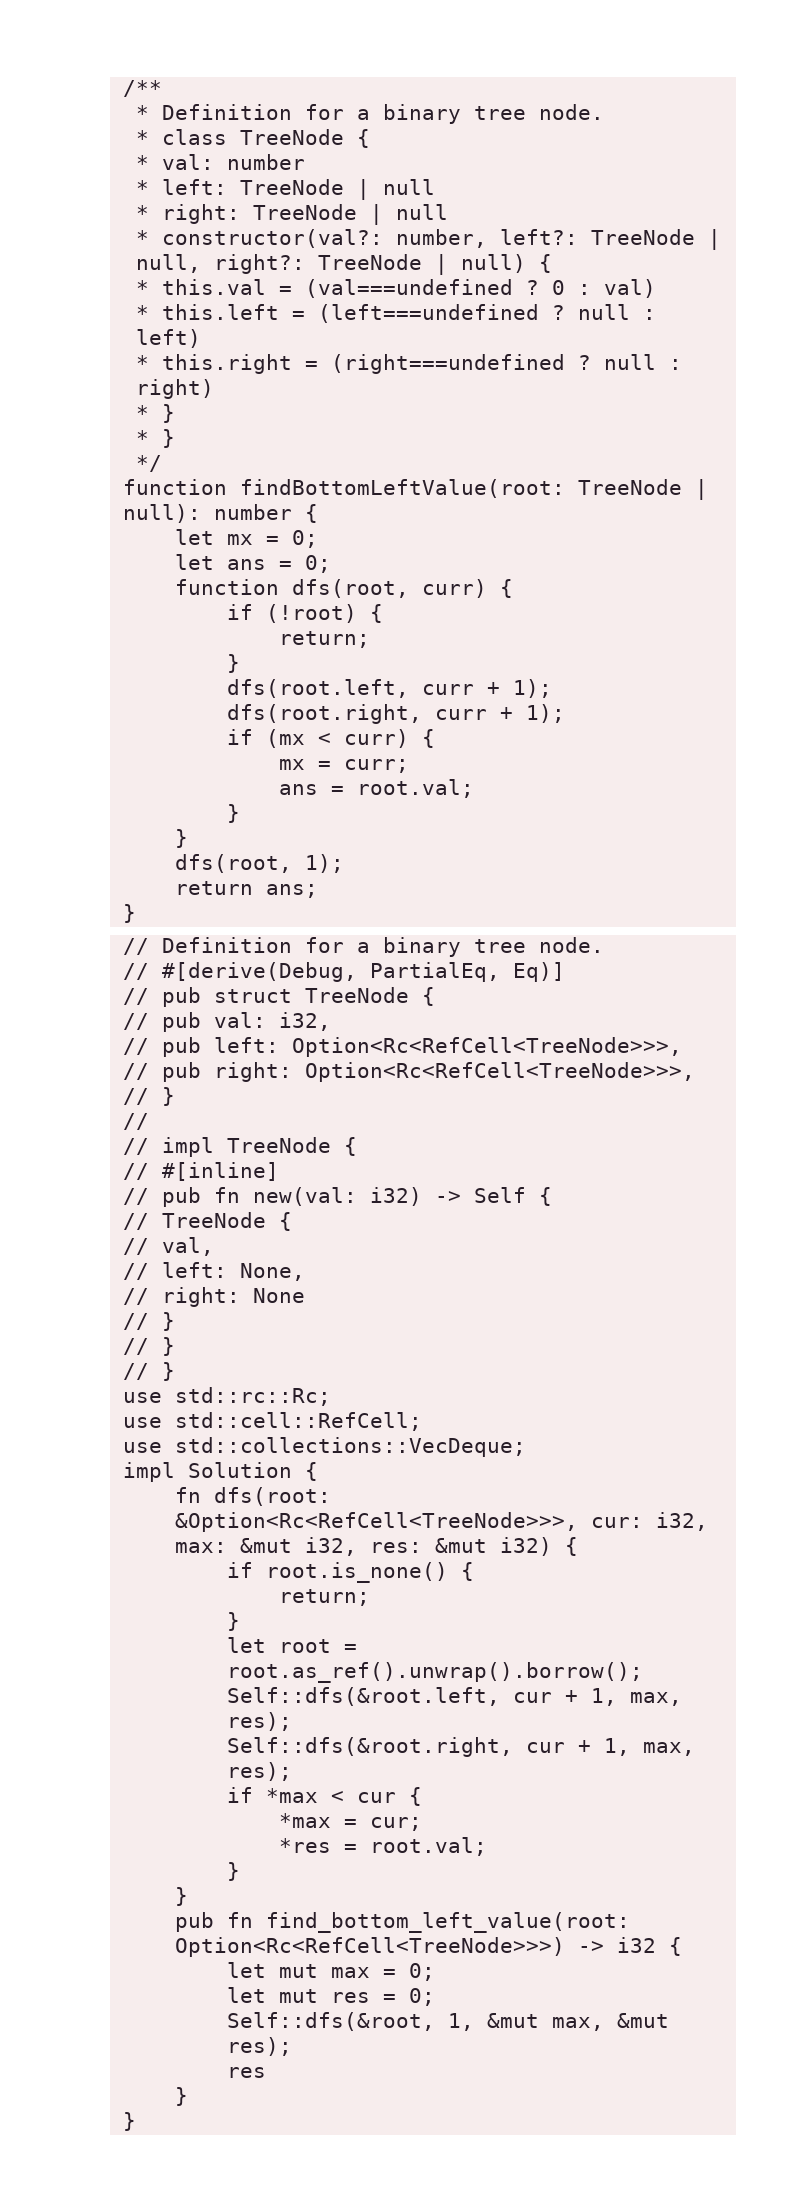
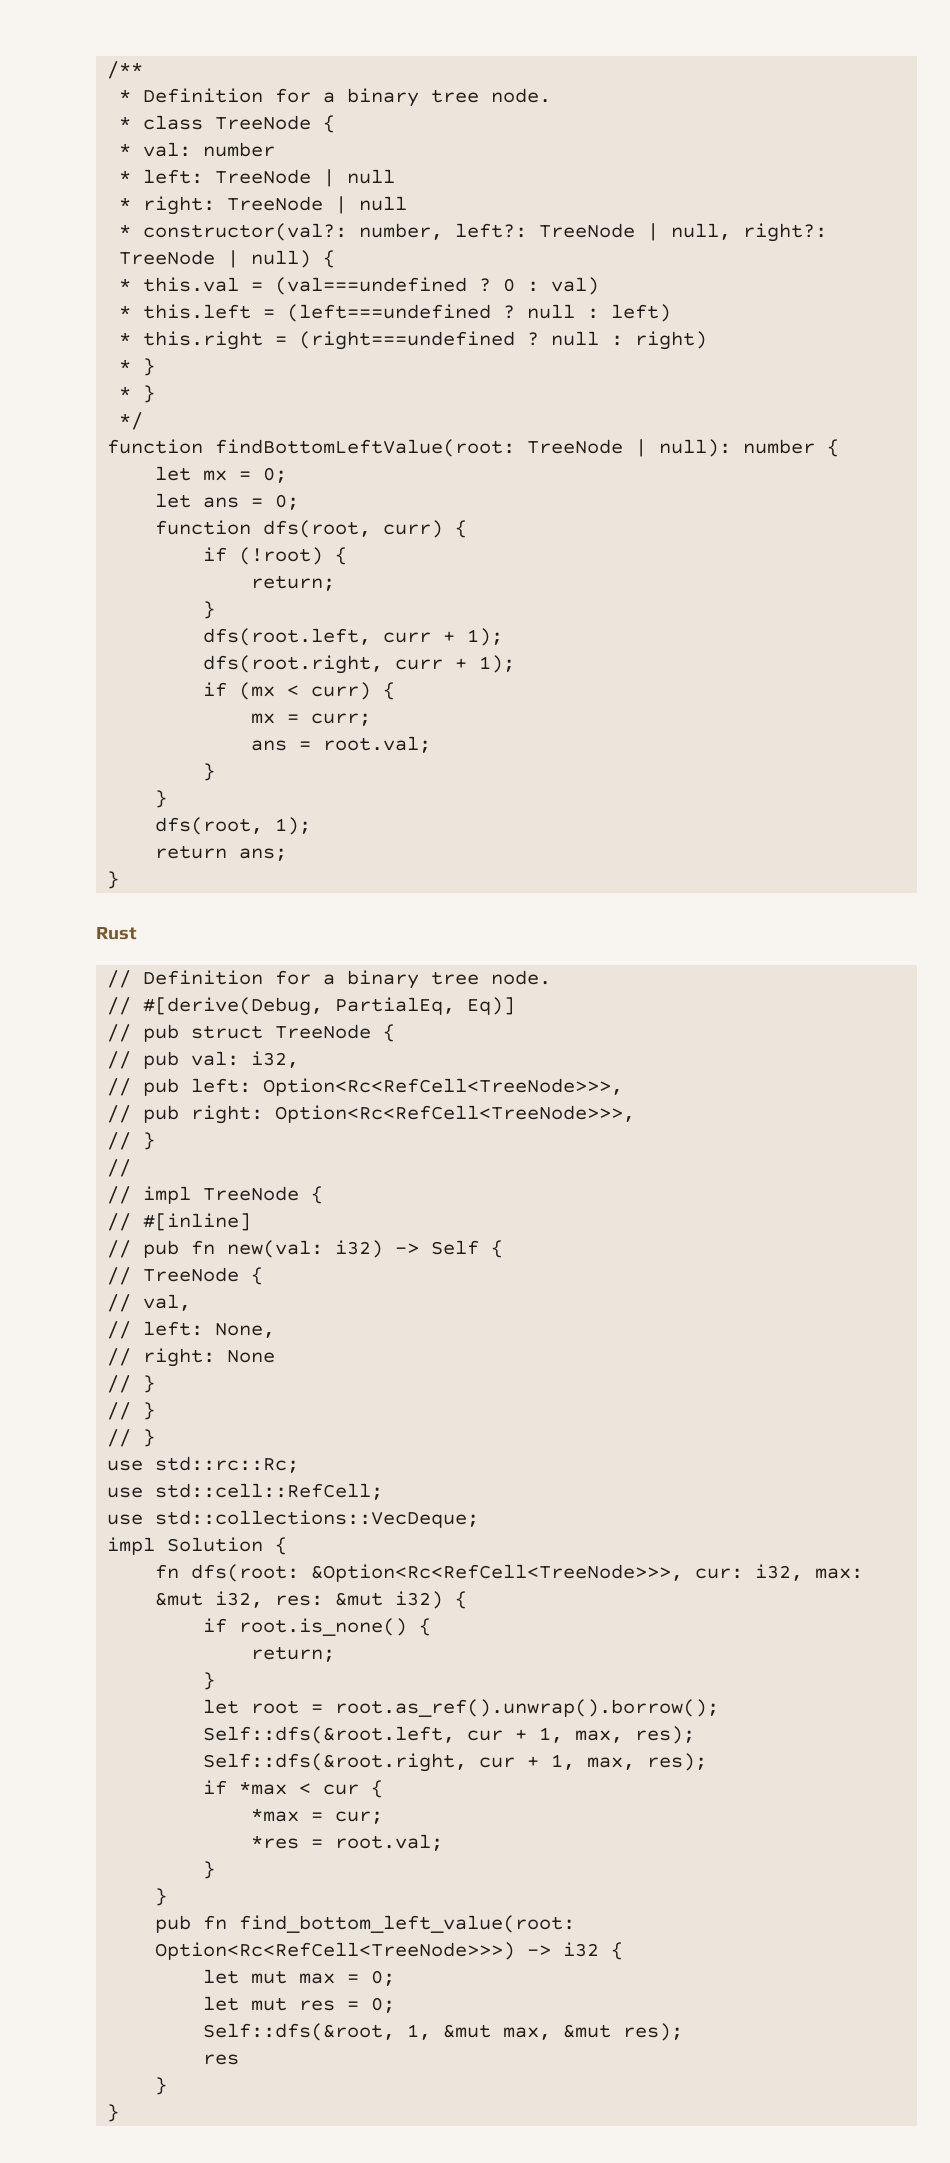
+ Rust

